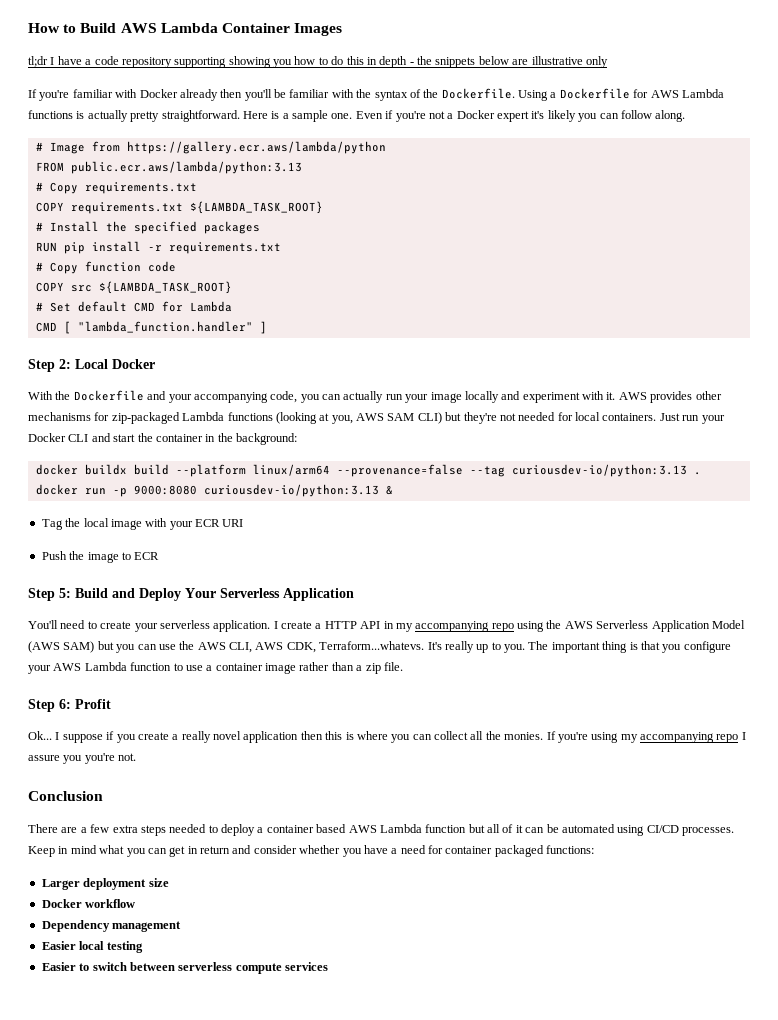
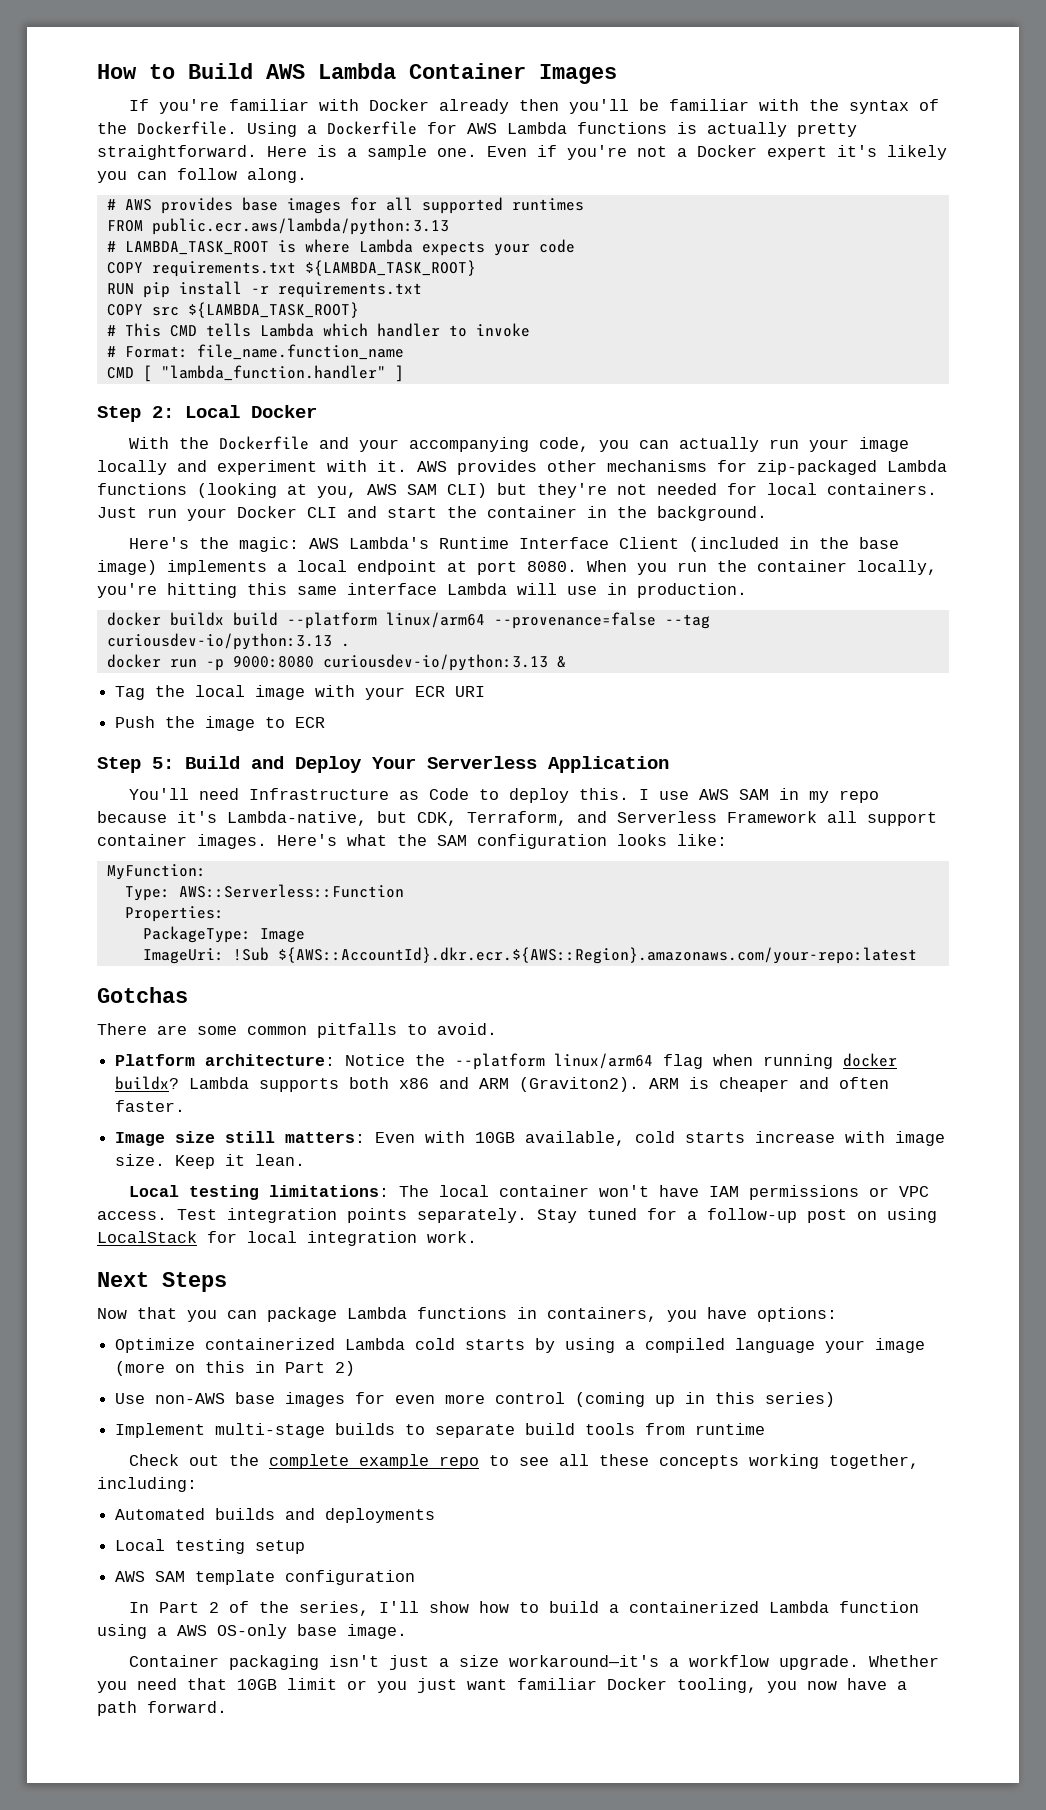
- tl;dr I have a code repository supporting showing you how to do this in depth - the snippets below are illustrative only
- # Image from https://gallery.ecr.aws/lambda/python
+ # AWS provides base images for all supported runtimes
  FROM public.ecr.aws/lambda/python:3.13
- # Copy requirements.txt
+ # LAMBDA_TASK_ROOT is where Lambda expects your code
  COPY requirements.txt ${LAMBDA_TASK_ROOT}
- # Install the specified packages
- # Copy function code
- # Set default CMD for Lambda
+ # This CMD tells Lambda which handler to invoke
+ # Format: file_name.function_name
- Just run your Docker CLI and start the container in the background:
+ Just run your Docker CLI and start the container in the background.
+ Here's the magic: AWS Lambda's Runtime Interface Client (included in the base image) implements a local endpoint at port 8080. When you run the container locally, you're hitting this same interface Lambda will use in production.
- You'll need to create your serverless application. I create a HTTP API in my accompanying repo using the AWS Serverless Application Model (AWS SAM) but you can use the AWS CLI, AWS CDK, Terraform...whatevs. It's really up to you. The important thing is that you configure your AWS Lambda function to use a container image rather than a zip file.
- Step 6: Profit
- Ok... I suppose if you create a really novel application then this is where you can collect all the monies. If you're using my accompanying repo I assure you you're not.
- Conclusion
- There are a few extra steps needed to deploy a container based AWS Lambda function but all of it can be automated using CI/CD processes. Keep in mind what you can get in return and consider whether you have a need for container packaged functions:
- Larger deployment size
- Docker workflow
- Dependency management
- Easier local testing
- Easier to switch between serverless compute services
+ You'll need Infrastructure as Code to deploy this. I use AWS SAM in my repo because it's Lambda-native, but CDK, Terraform, and Serverless Framework all support container images. Here's what the SAM configuration looks like:
+ MyFunction:
+ Type: AWS::Serverless::Function
+ Properties:
+ PackageType: Image
+ ImageUri: !Sub ${AWS::AccountId}.dkr.ecr.${AWS::Region}.amazonaws.com/your-repo:latest
+ Gotchas
+ There are some common pitfalls to avoid.
+ Platform architecture: Notice the --platform linux/arm64 flag when running docker buildx? Lambda supports both x86 and ARM (Graviton2). ARM is cheaper and often faster.
+ Image size still matters: Even with 10GB available, cold starts increase with image size. Keep it lean.
+ Local testing limitations: The local container won't have IAM permissions or VPC access. Test integration points separately. Stay tuned for a follow-up post on using LocalStack for local integration work.
+ Next Steps
+ Now that you can package Lambda functions in containers, you have options:
+ Optimize containerized Lambda cold starts by using a compiled language your image (more on this in Part 2)
+ Use non-AWS base images for even more control (coming up in this series)
+ Implement multi-stage builds to separate build tools from runtime
+ Check out the complete example repo to see all these concepts working together, including:
+ Automated builds and deployments
+ Local testing setup
+ AWS SAM template configuration
+ In Part 2 of the series, I'll show how to build a containerized Lambda function using a AWS OS-only base image.
+ Container packaging isn't just a size workaround—it's a workflow upgrade. Whether you need that 10GB limit or you just want familiar Docker tooling, you now have a path forward.

